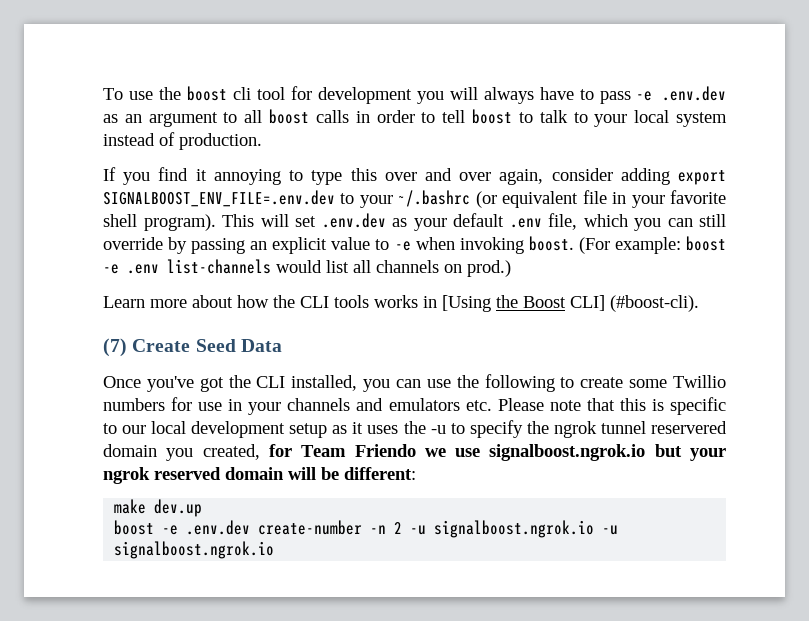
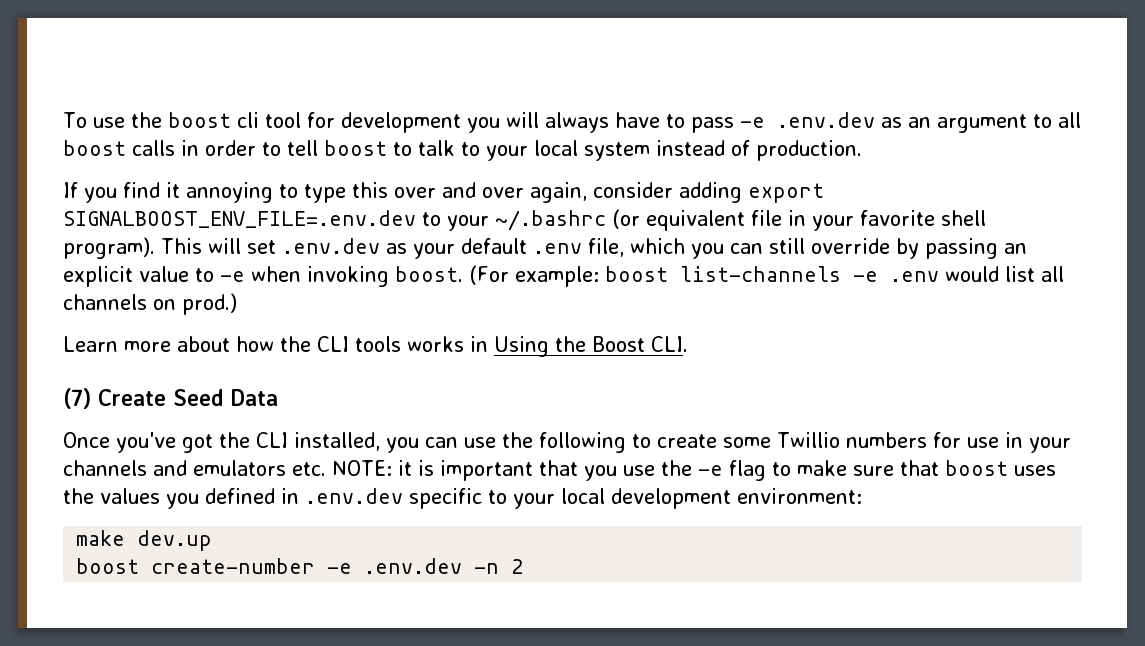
- (For example: boost -e .env list-channels would list all channels on prod.)
+ (For example: boost list-channels -e .env would list all channels on prod.)
- Learn more about how the CLI tools works in [Using the Boost CLI] (#boost-cli).
+ Learn more about how the CLI tools works in Using the Boost CLI.
- Once you've got the CLI installed, you can use the following to create some Twillio numbers for use in your channels and emulators etc. Please note that this is specific to our local development setup as it uses the -u to specify the ngrok tunnel reservered domain you created, for Team Friendo we use signalboost.ngrok.io but your ngrok reserved domain will be different:
+ Once you've got the CLI installed, you can use the following to create some Twillio numbers for use in your channels and emulators etc. NOTE: it is important that you use the -e flag to make sure that boost uses the values you defined in .env.dev specific to your local development environment:
- boost -e .env.dev create-number -n 2 -u signalboost.ngrok.io -u signalboost.ngrok.io
+ boost create-number -e .env.dev -n 2

